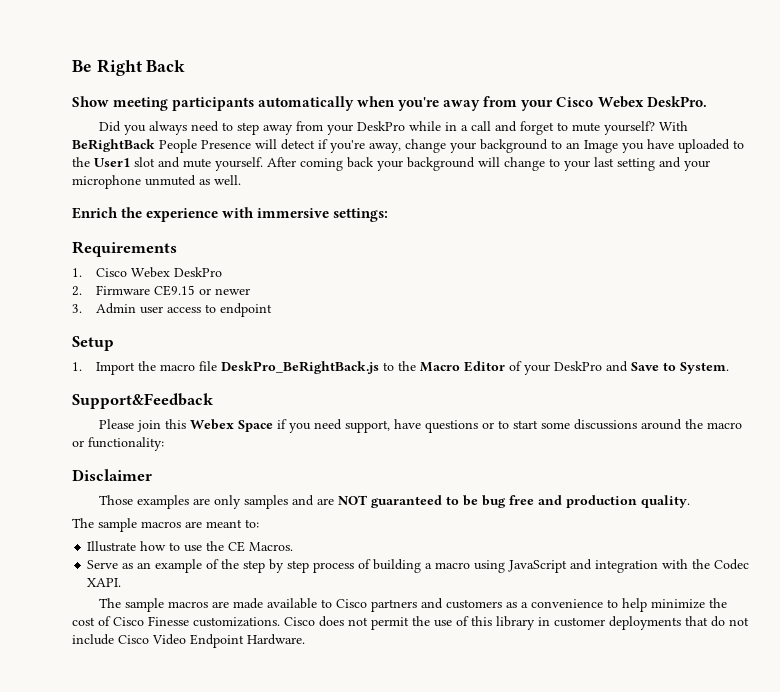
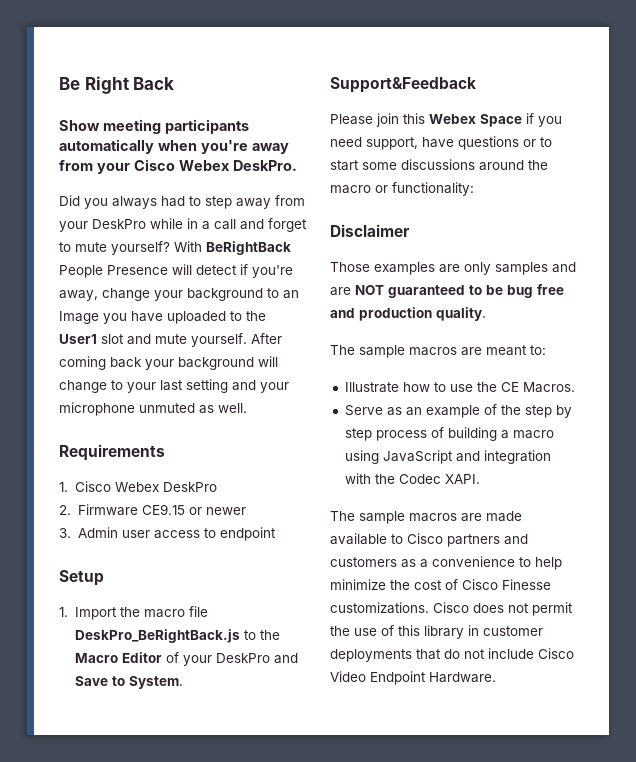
- Did you always need to step away from your DeskPro while in a call and forget to mute yourself?
+ Did you always had to step away from your DeskPro while in a call and forget to mute yourself?
- Enrich the experience with immersive settings:

